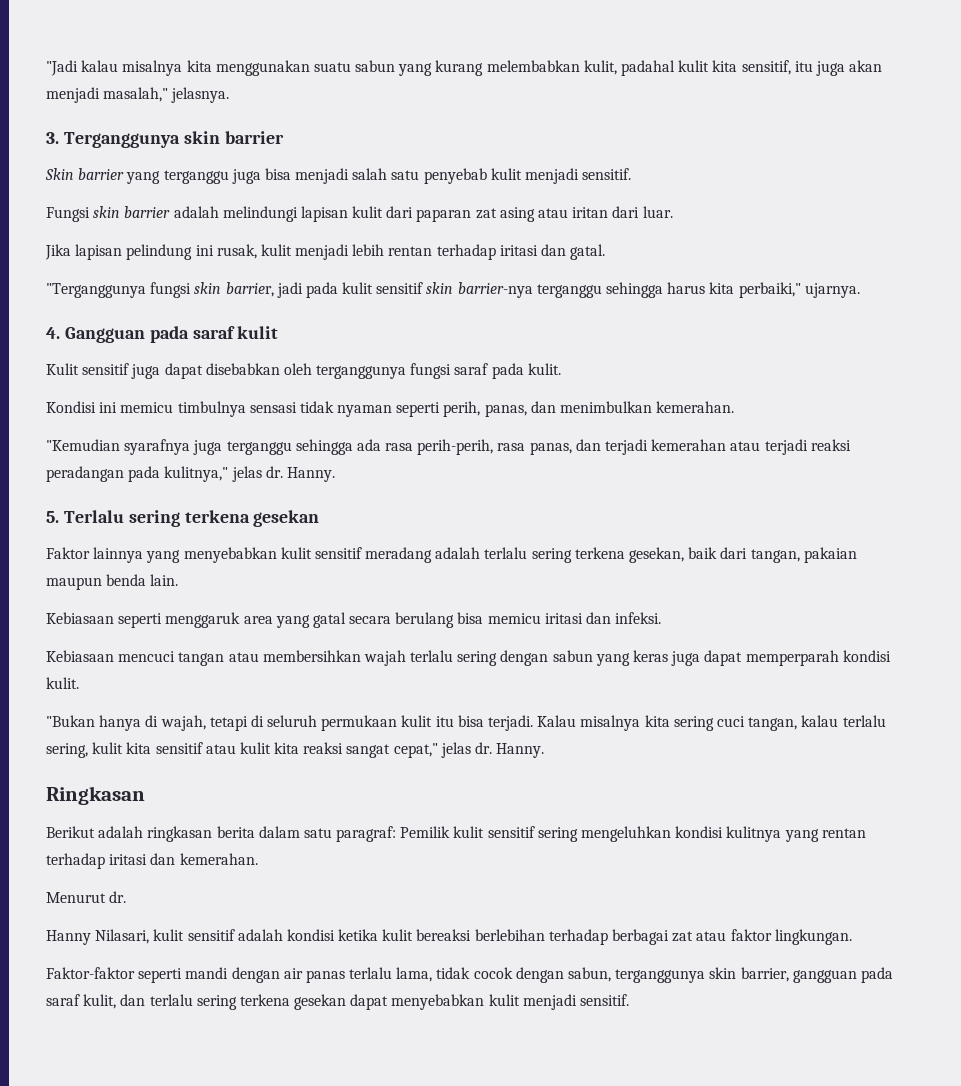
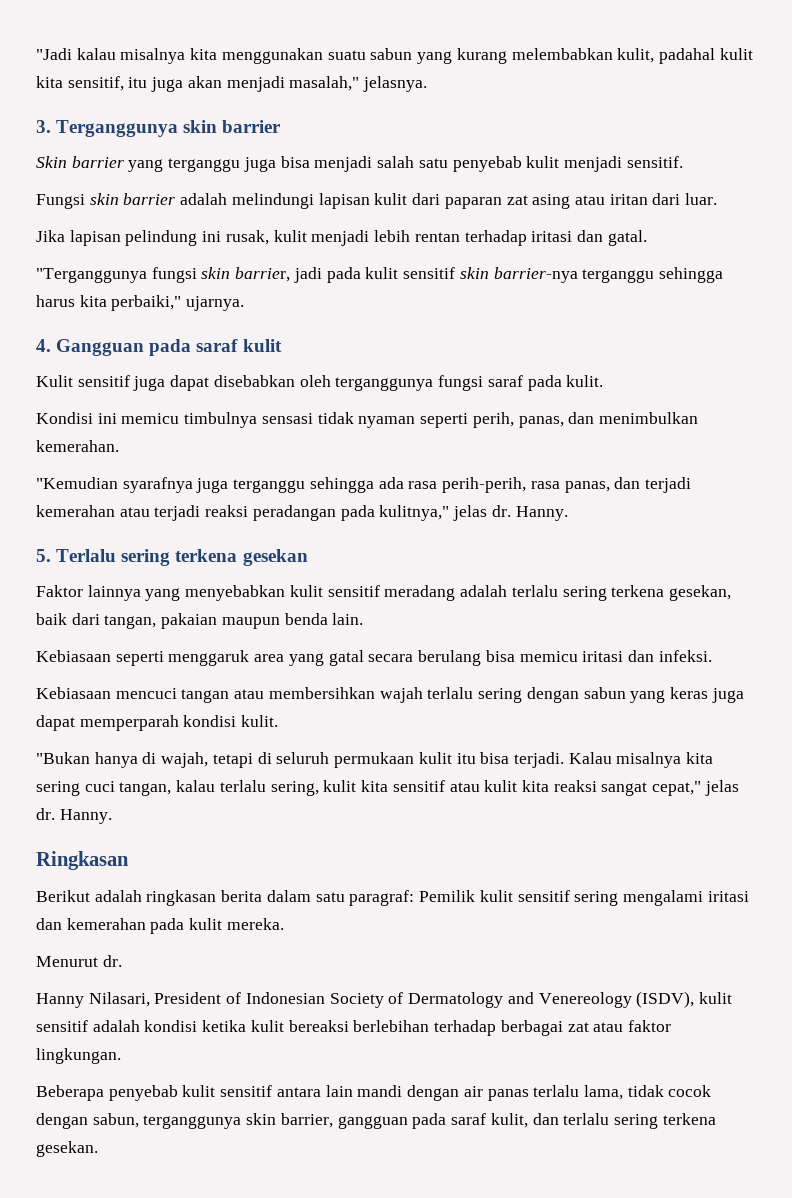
- Berikut adalah ringkasan berita dalam satu paragraf: Pemilik kulit sensitif sering mengeluhkan kondisi kulitnya yang rentan terhadap iritasi dan kemerahan.
+ Berikut adalah ringkasan berita dalam satu paragraf: Pemilik kulit sensitif sering mengalami iritasi dan kemerahan pada kulit mereka.
  Menurut dr.
- Hanny Nilasari, kulit sensitif adalah kondisi ketika kulit bereaksi berlebihan terhadap berbagai zat atau faktor lingkungan.
+ Hanny Nilasari, President of Indonesian Society of Dermatology and Venereology (ISDV), kulit sensitif adalah kondisi ketika kulit bereaksi berlebihan terhadap berbagai zat atau faktor lingkungan.
- Faktor-faktor seperti mandi dengan air panas terlalu lama, tidak cocok dengan sabun, terganggunya skin barrier, gangguan pada saraf kulit, dan terlalu sering terkena gesekan dapat menyebabkan kulit menjadi sensitif.
+ Beberapa penyebab kulit sensitif antara lain mandi dengan air panas terlalu lama, tidak cocok dengan sabun, terganggunya skin barrier, gangguan pada saraf kulit, dan terlalu sering terkena gesekan.

